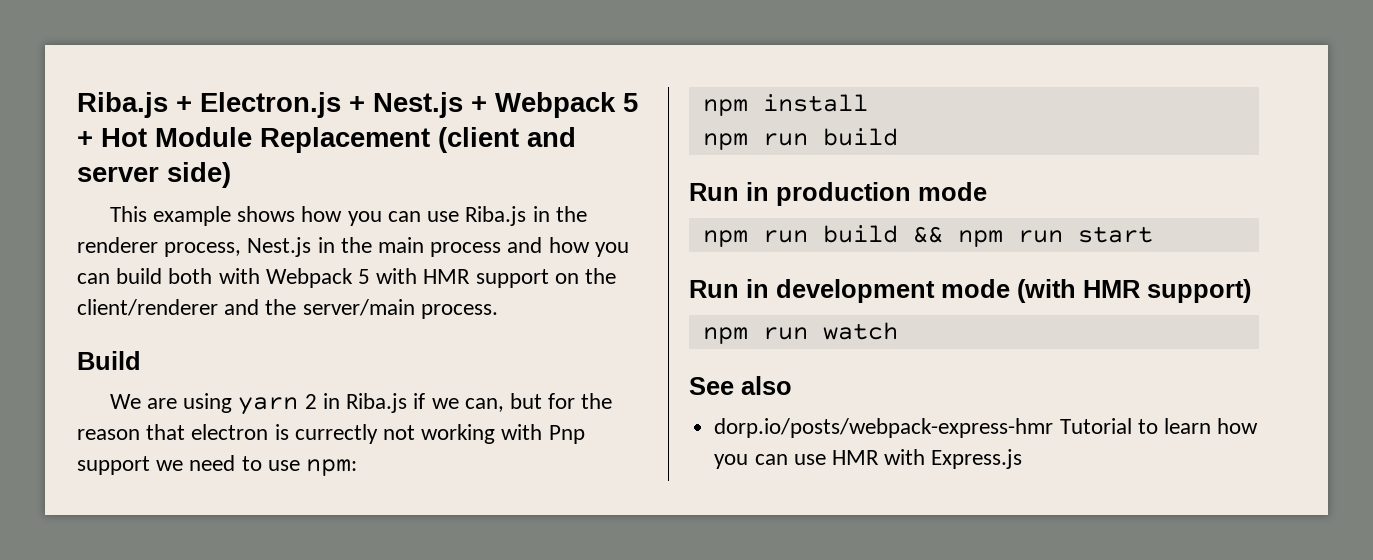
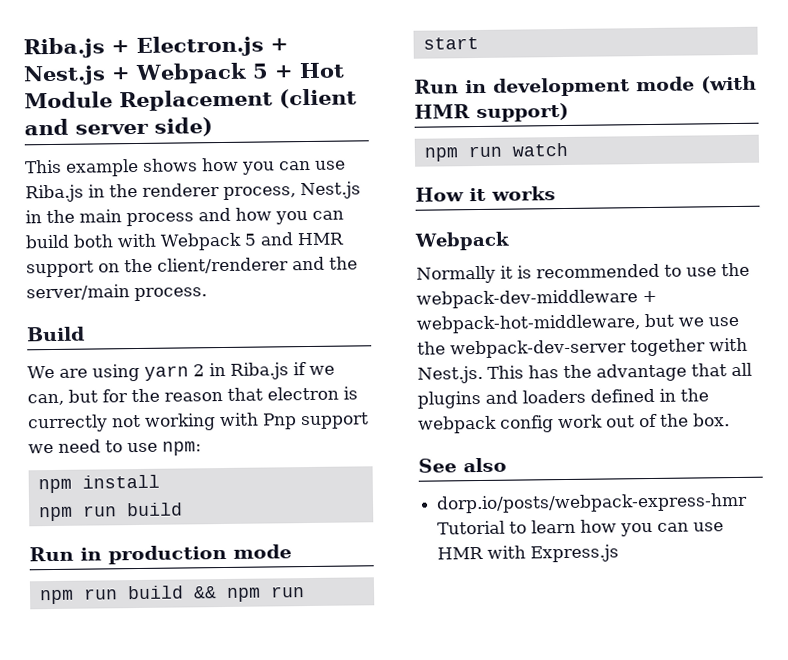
- This example shows how you can use Riba.js in the renderer process, Nest.js in the main process and how you can build both with Webpack 5 with HMR support on the client/renderer and the server/main process.
+ This example shows how you can use Riba.js in the renderer process, Nest.js in the main process and how you can build both with Webpack 5 and HMR support on the client/renderer and the server/main process.
+ How it works
+ Webpack
+ Normally it is recommended to use the webpack-dev-middleware + webpack-hot-middleware, but we use the webpack-dev-server together with Nest.js. This has the advantage that all plugins and loaders defined in the webpack config work out of the box.

